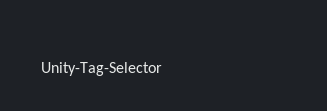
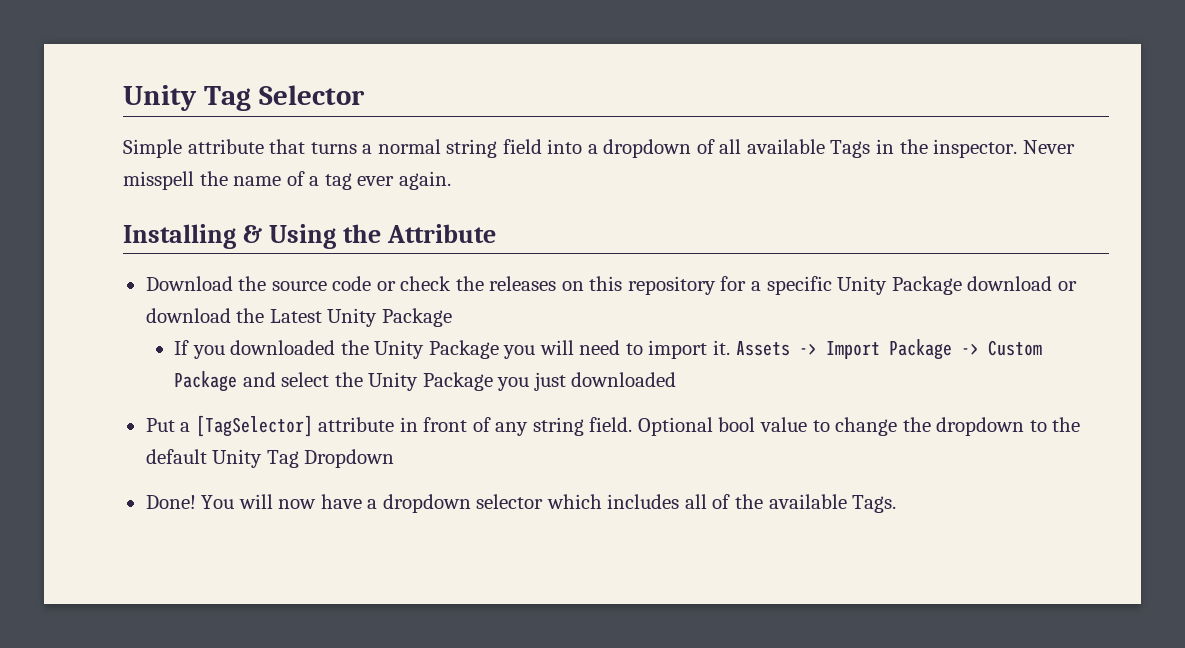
- Unity-Tag-Selector
+ Unity Tag Selector
+ Simple attribute that turns a normal string field into a dropdown of all available Tags in the inspector. Never misspell the name of a tag ever again.
+ Installing & Using the Attribute
+ Download the source code or check the releases on this repository for a specific Unity Package download or download the Latest Unity Package
+ If you downloaded the Unity Package you will need to import it. Assets -> Import Package -> Custom Package and select the Unity Package you just downloaded
+ Put a [TagSelector] attribute in front of any string field. Optional bool value to change the dropdown to the default Unity Tag Dropdown
+ Done! You will now have a dropdown selector which includes all of the available Tags.

